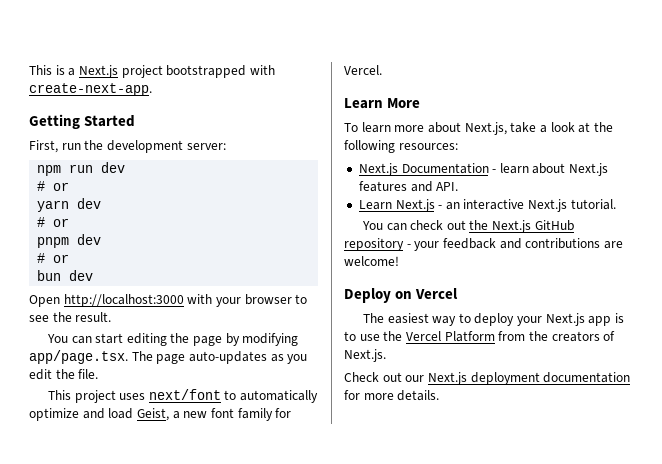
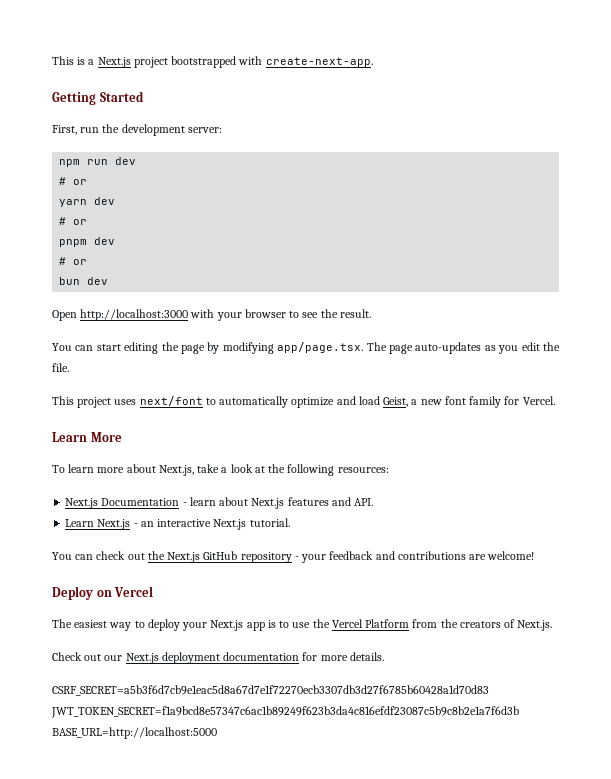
+ CSRF_SECRET=a5b3f6d7cb9e1eac5d8a67d7e1f72270ecb3307db3d27f6785b60428a1d70d83 JWT_TOKEN_SECRET=f1a9bcd8e57347c6ac1b89249f623b3da4c816efdf23087c5b9c8b2e1a7f6d3b BASE_URL=http://localhost:5000

